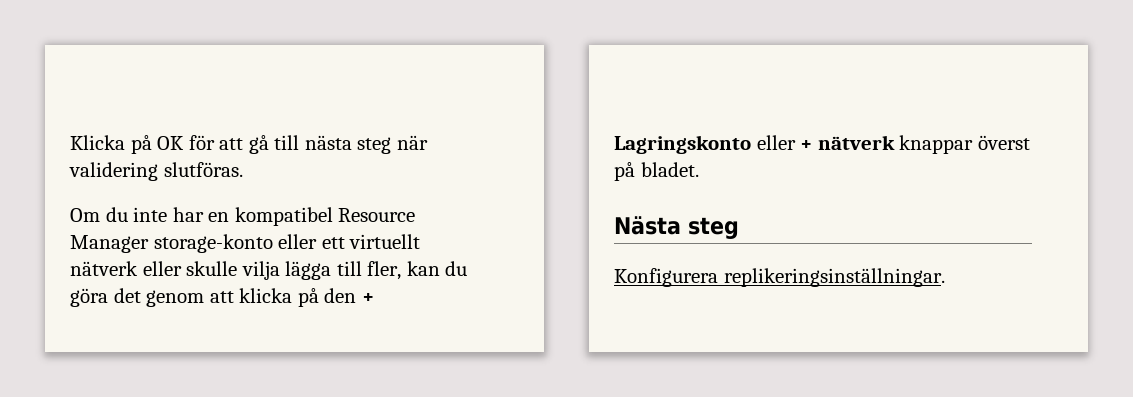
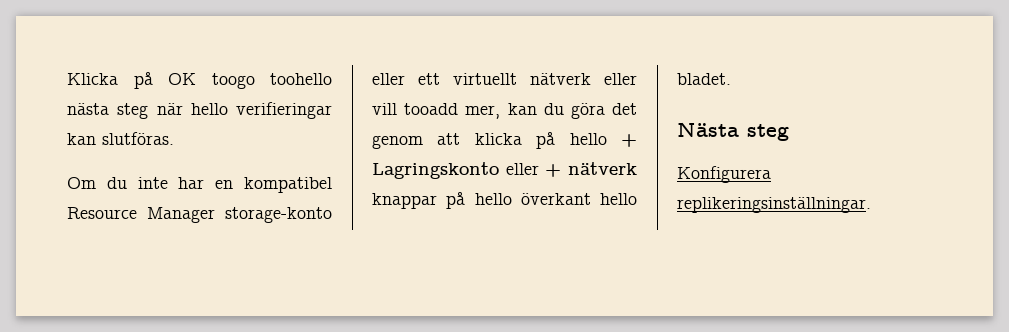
- Klicka på OK för att gå till nästa steg när validering slutföras.
+ Klicka på OK toogo toohello nästa steg när hello verifieringar kan slutföras.
- Om du inte har en kompatibel Resource Manager storage-konto eller ett virtuellt nätverk eller skulle vilja lägga till fler, kan du göra det genom att klicka på den + Lagringskonto eller + nätverk knappar överst på bladet.
+ Om du inte har en kompatibel Resource Manager storage-konto eller ett virtuellt nätverk eller vill tooadd mer, kan du göra det genom att klicka på hello + Lagringskonto eller + nätverk knappar på hello överkant hello bladet.

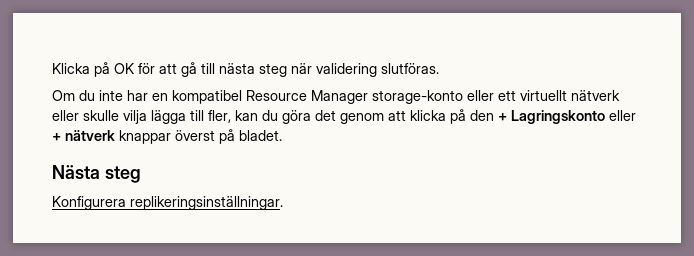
- Klicka på OK toogo toohello nästa steg när hello verifieringar kan slutföras.
+ Klicka på OK för att gå till nästa steg när validering slutföras.
- Om du inte har en kompatibel Resource Manager storage-konto eller ett virtuellt nätverk eller vill tooadd mer, kan du göra det genom att klicka på hello + Lagringskonto eller + nätverk knappar på hello överkant hello bladet.
+ Om du inte har en kompatibel Resource Manager storage-konto eller ett virtuellt nätverk eller skulle vilja lägga till fler, kan du göra det genom att klicka på den + Lagringskonto eller + nätverk knappar överst på bladet.

